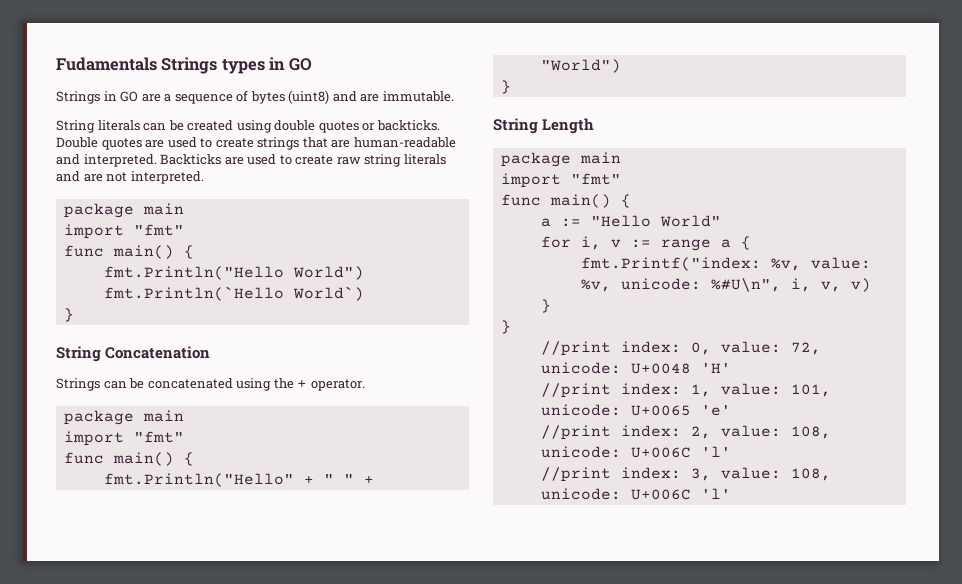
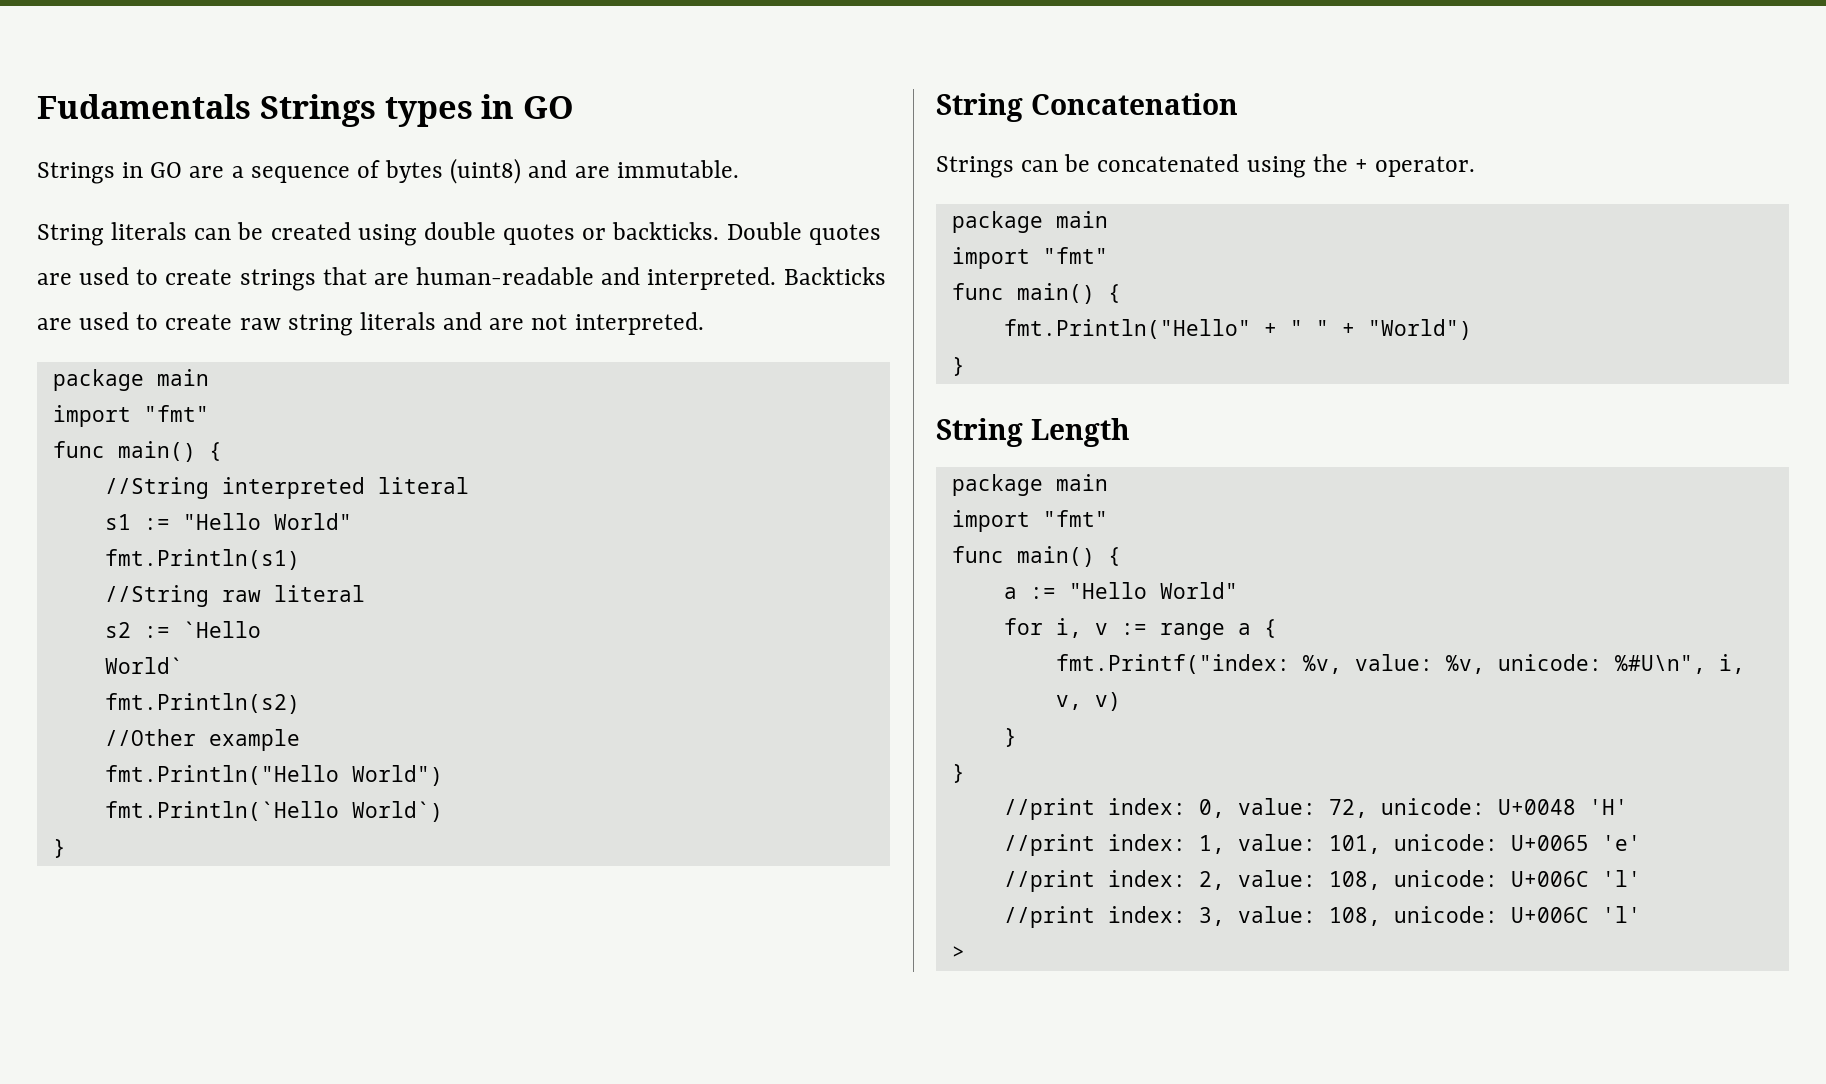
+ //String interpreted literal
+ s1 := "Hello World"
+ fmt.Println(s1)
+ //String raw literal
+ s2 := `Hello
+ World`
+ fmt.Println(s2)
+ //Other example
+ >

